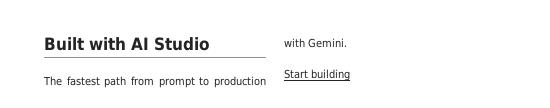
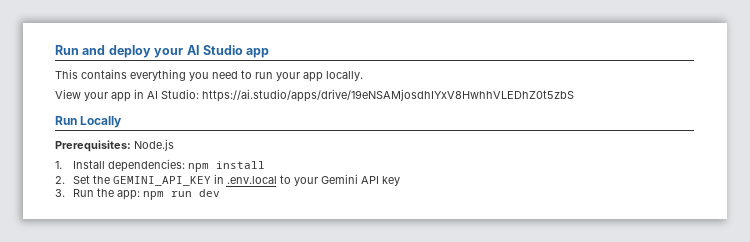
- Built with AI Studio
- The fastest path from prompt to production with Gemini.
- Start building
+ Run and deploy your AI Studio app
+ This contains everything you need to run your app locally.
+ View your app in AI Studio: https://ai.studio/apps/drive/19eNSAMjosdhIYxV8HwhhVLEDhZ0t5zbS
+ Run Locally
+ Prerequisites: Node.js
+ 1. Install dependencies: npm install
+ 2. Set the GEMINI_API_KEY in .env.local to your Gemini API key
+ 3. Run the app: npm run dev

